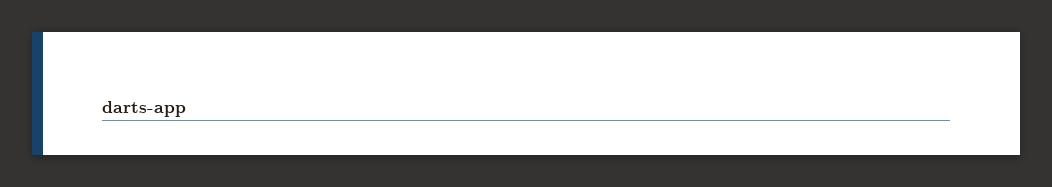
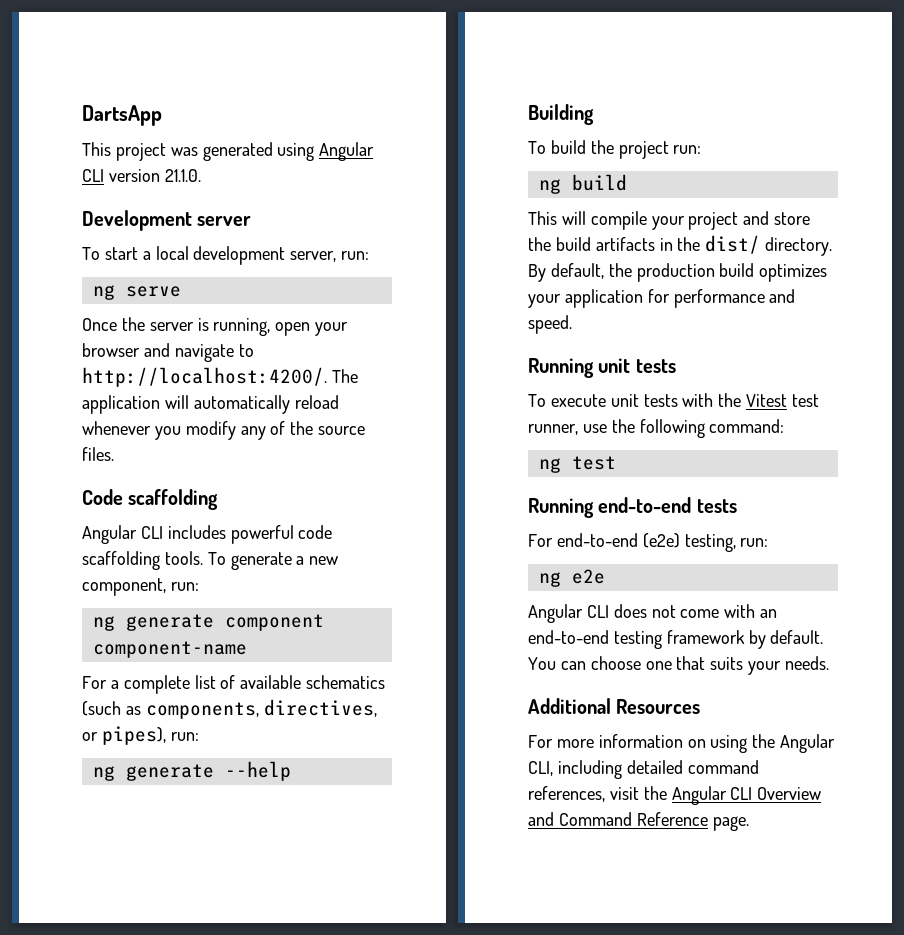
- darts-app
+ DartsApp
+ This project was generated using Angular CLI version 21.1.0.
+ Development server
+ To start a local development server, run:
+ ng serve
+ Once the server is running, open your browser and navigate to http://localhost:4200/. The application will automatically reload whenever you modify any of the source files.
+ Code scaffolding
+ Angular CLI includes powerful code scaffolding tools. To generate a new component, run:
+ ng generate component component-name
+ For a complete list of available schematics (such as components, directives, or pipes), run:
+ ng generate --help
+ Building
+ To build the project run:
+ ng build
+ This will compile your project and store the build artifacts in the dist/ directory. By default, the production build optimizes your application for performance and speed.
+ Running unit tests
+ To execute unit tests with the Vitest test runner, use the following command:
+ ng test
+ Running end-to-end tests
+ For end-to-end (e2e) testing, run:
+ ng e2e
+ Angular CLI does not come with an end-to-end testing framework by default. You can choose one that suits your needs.
+ Additional Resources
+ For more information on using the Angular CLI, including detailed command references, visit the Angular CLI Overview and Command Reference page.

